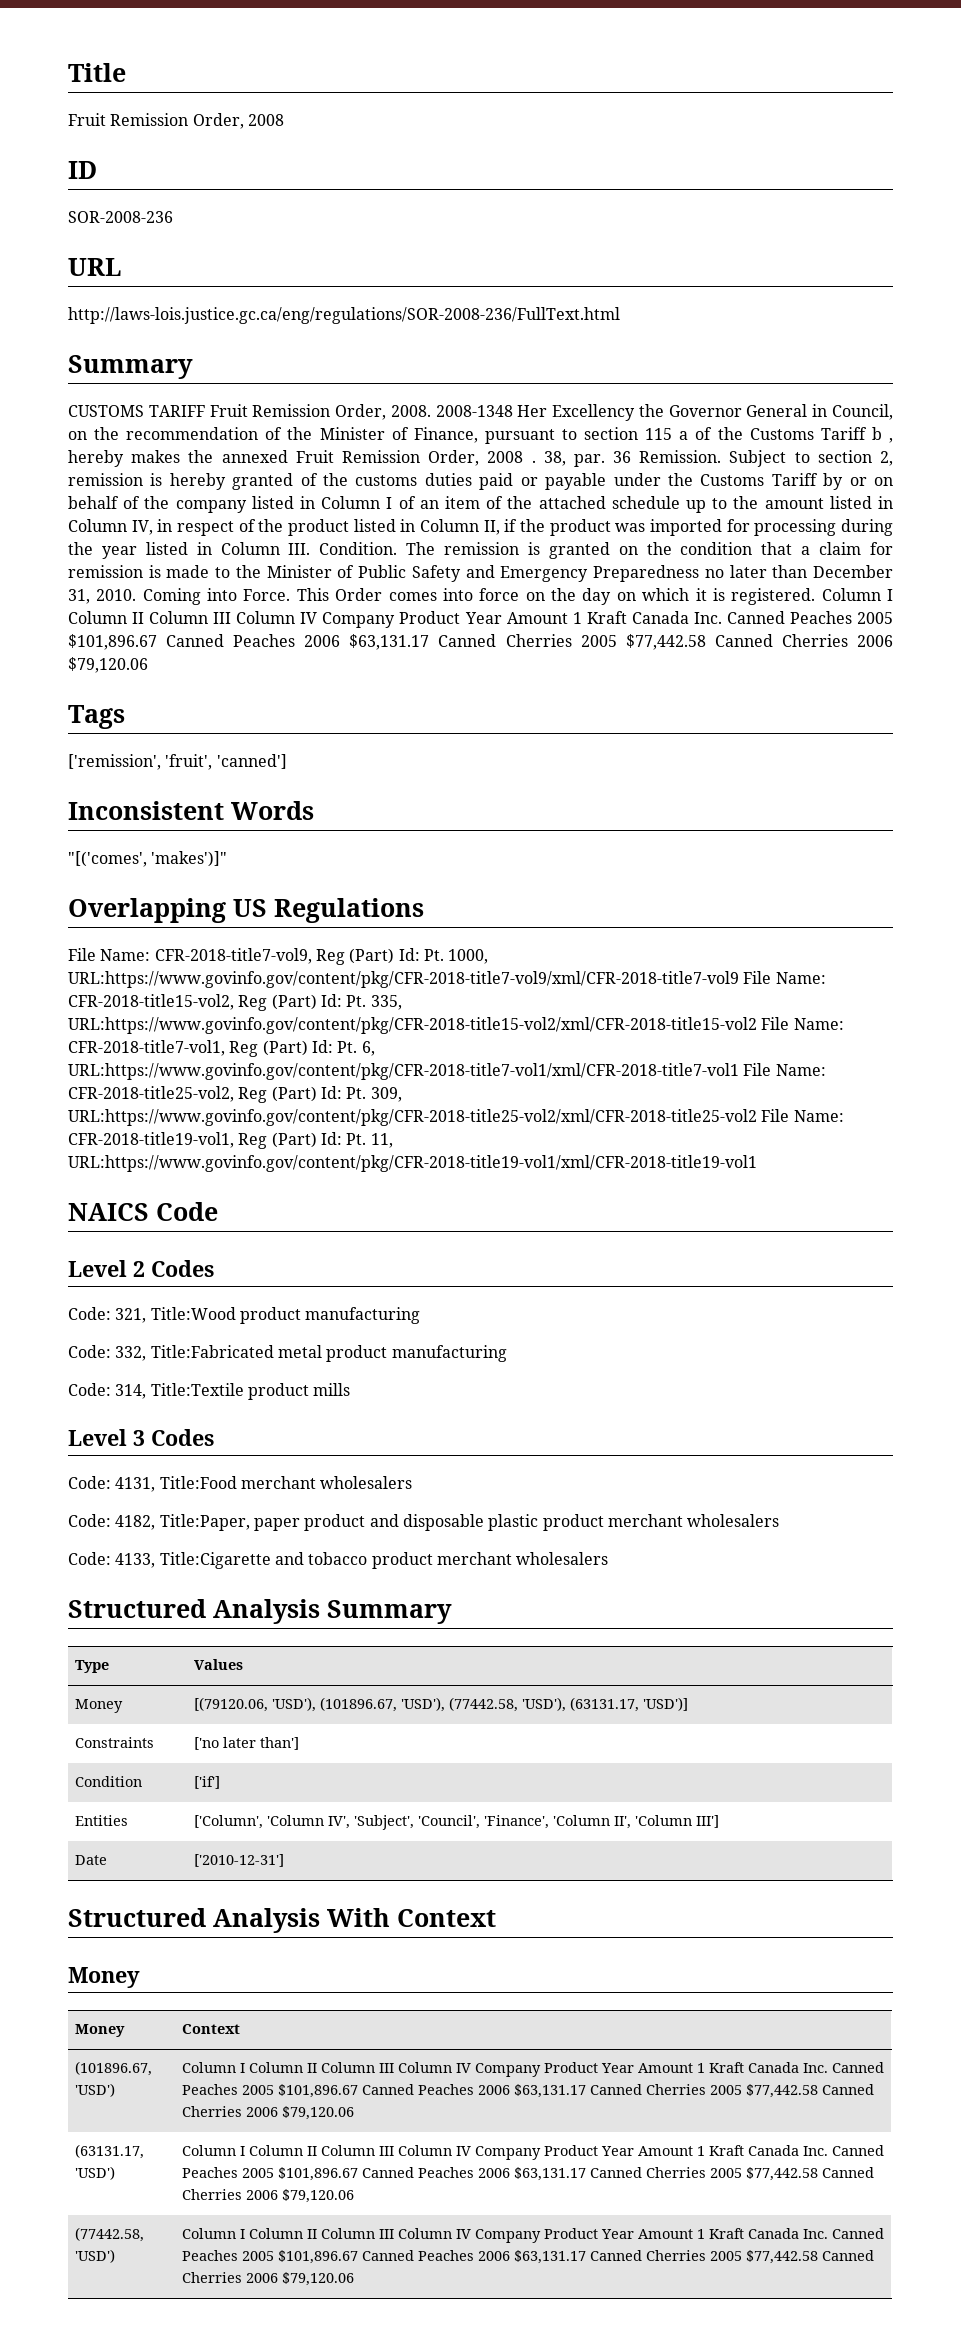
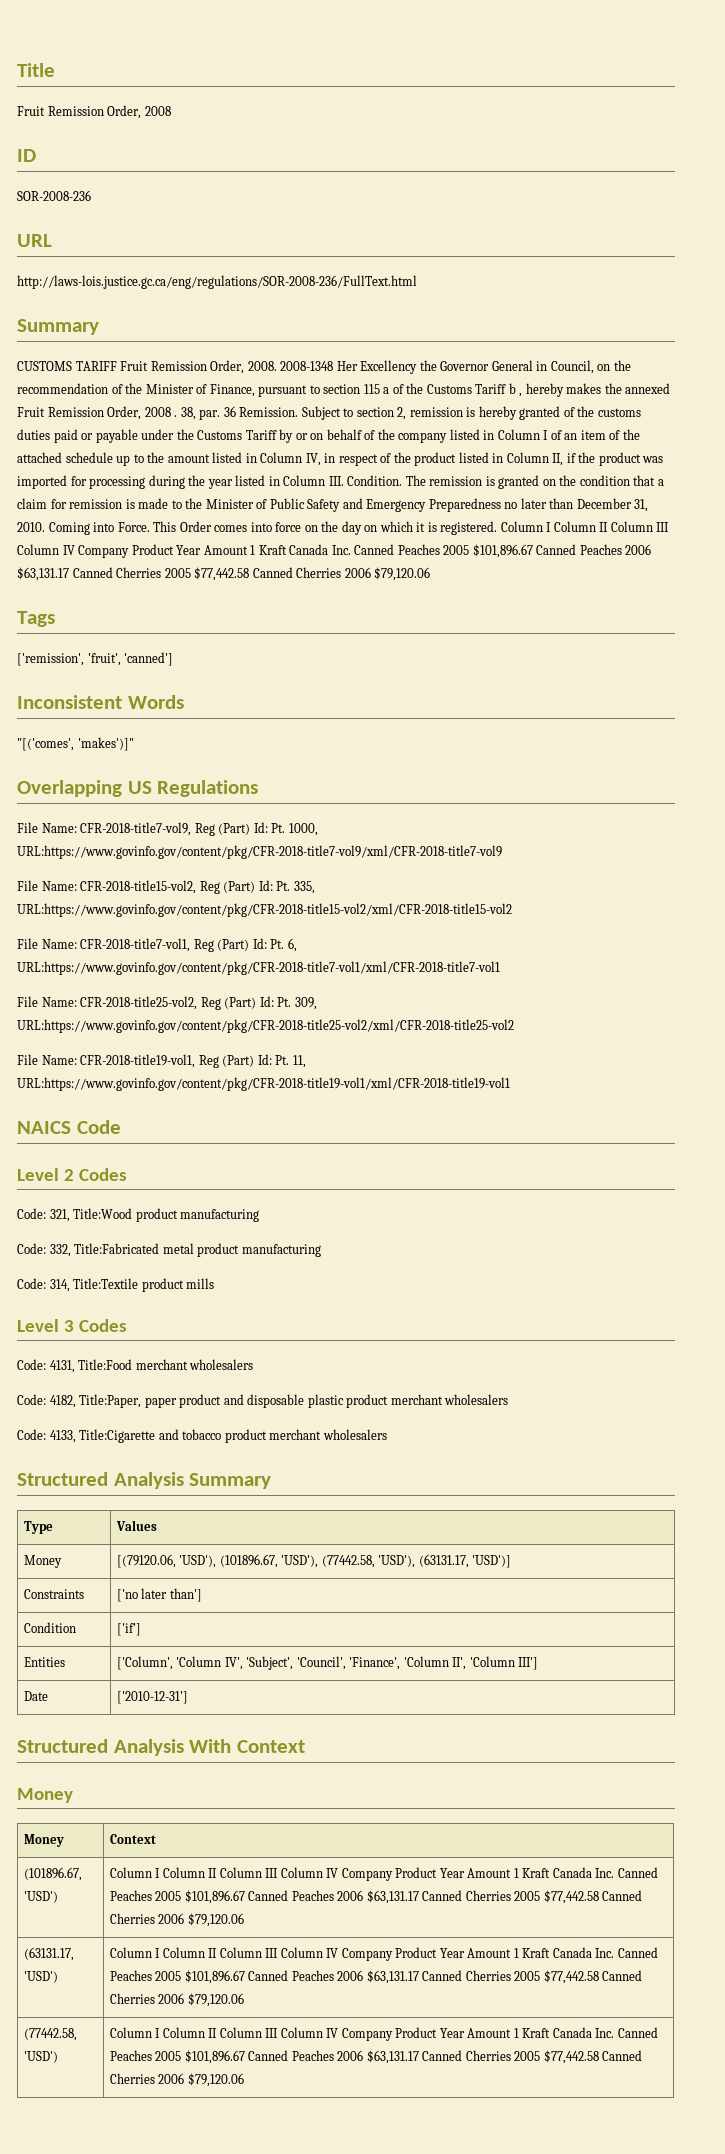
- File Name: CFR-2018-title7-vol9, Reg (Part) Id: Pt. 1000, URL:https://www.govinfo.gov/content/pkg/CFR-2018-title7-vol9/xml/CFR-2018-title7-vol9 File Name: CFR-2018-title15-vol2, Reg (Part) Id: Pt. 335, URL:https://www.govinfo.gov/content/pkg/CFR-2018-title15-vol2/xml/CFR-2018-title15-vol2 File Name: CFR-2018-title7-vol1, Reg (Part) Id: Pt. 6, URL:https://www.govinfo.gov/content/pkg/CFR-2018-title7-vol1/xml/CFR-2018-title7-vol1 File Name: CFR-2018-title25-vol2, Reg (Part) Id: Pt. 309, URL:https://www.govinfo.gov/content/pkg/CFR-2018-title25-vol2/xml/CFR-2018-title25-vol2 File Name: CFR-2018-title19-vol1, Reg (Part) Id: Pt. 11, URL:https://www.govinfo.gov/content/pkg/CFR-2018-title19-vol1/xml/CFR-2018-title19-vol1
+ File Name: CFR-2018-title7-vol9, Reg (Part) Id: Pt. 1000, URL:https://www.govinfo.gov/content/pkg/CFR-2018-title7-vol9/xml/CFR-2018-title7-vol9
+ File Name: CFR-2018-title15-vol2, Reg (Part) Id: Pt. 335, URL:https://www.govinfo.gov/content/pkg/CFR-2018-title15-vol2/xml/CFR-2018-title15-vol2
+ File Name: CFR-2018-title7-vol1, Reg (Part) Id: Pt. 6, URL:https://www.govinfo.gov/content/pkg/CFR-2018-title7-vol1/xml/CFR-2018-title7-vol1
+ File Name: CFR-2018-title25-vol2, Reg (Part) Id: Pt. 309, URL:https://www.govinfo.gov/content/pkg/CFR-2018-title25-vol2/xml/CFR-2018-title25-vol2
+ File Name: CFR-2018-title19-vol1, Reg (Part) Id: Pt. 11, URL:https://www.govinfo.gov/content/pkg/CFR-2018-title19-vol1/xml/CFR-2018-title19-vol1

